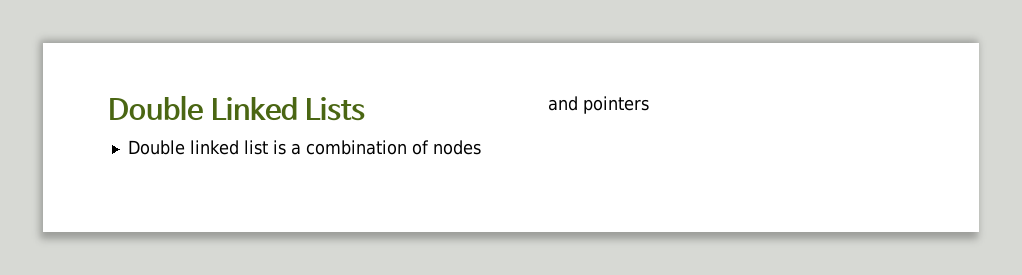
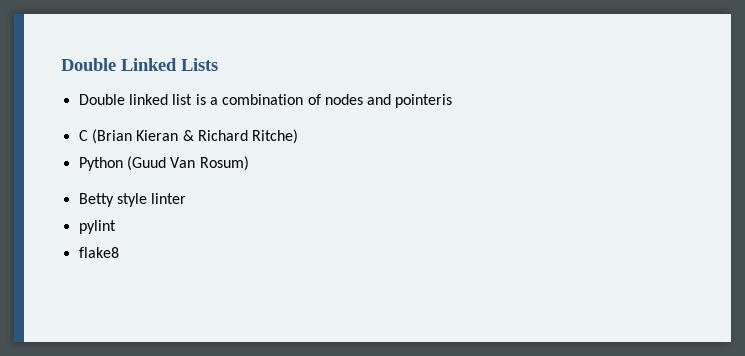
- Double linked list is a combination of nodes and pointers
+ Double linked list is a combination of nodes and pointeris
+ C (Brian Kieran & Richard Ritche)
+ Python (Guud Van Rosum)
+ Betty style linter
+ pylint
+ flake8

